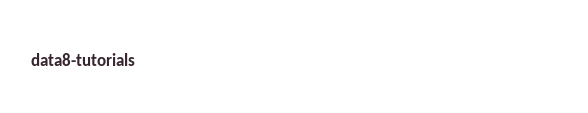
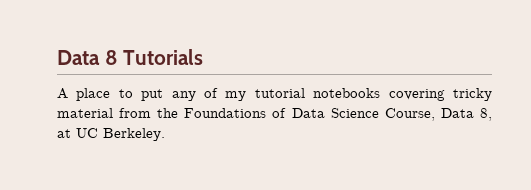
- data8-tutorials
+ Data 8 Tutorials
+ A place to put any of my tutorial notebooks covering tricky material from the Foundations of Data Science Course, Data 8, at UC Berkeley.

